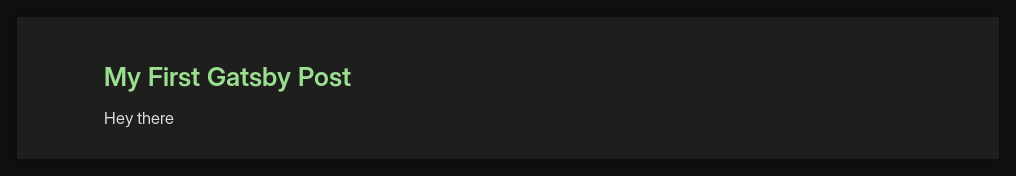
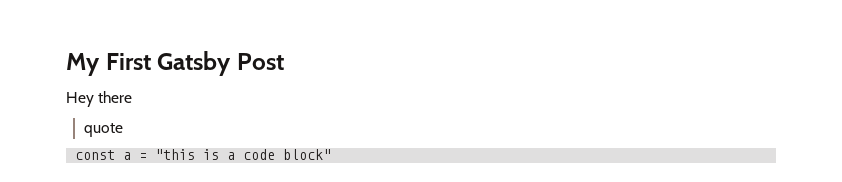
+ quote
+ const a = "this is a code block"

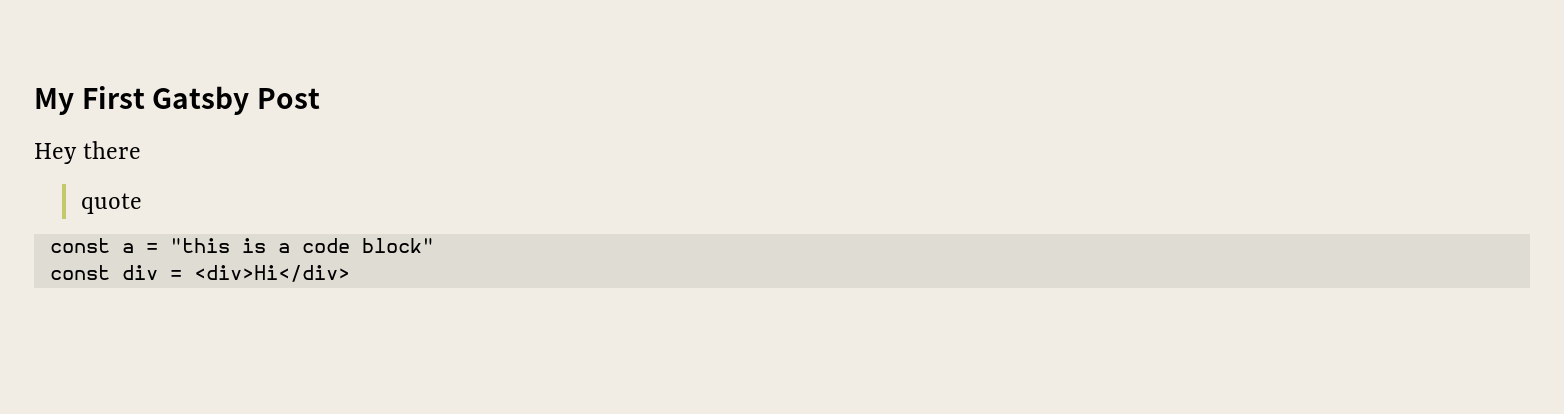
+ const div = <div>Hi</div>

